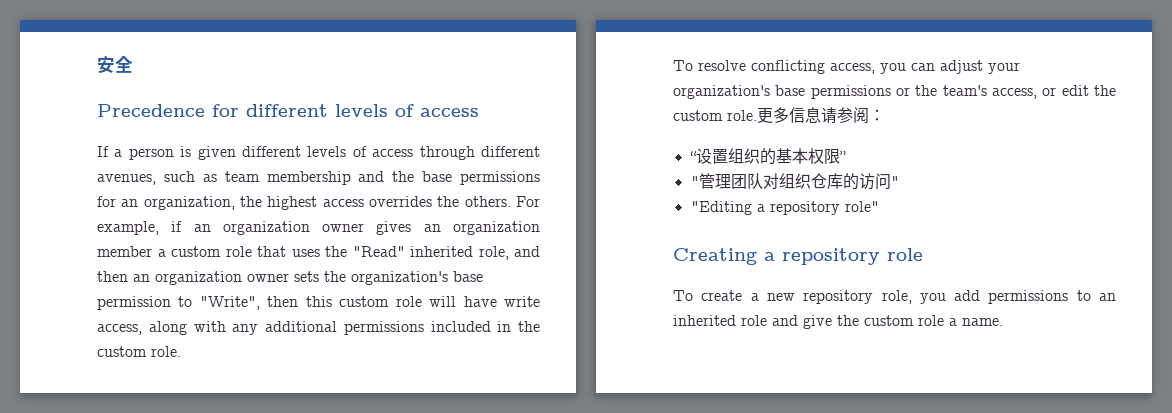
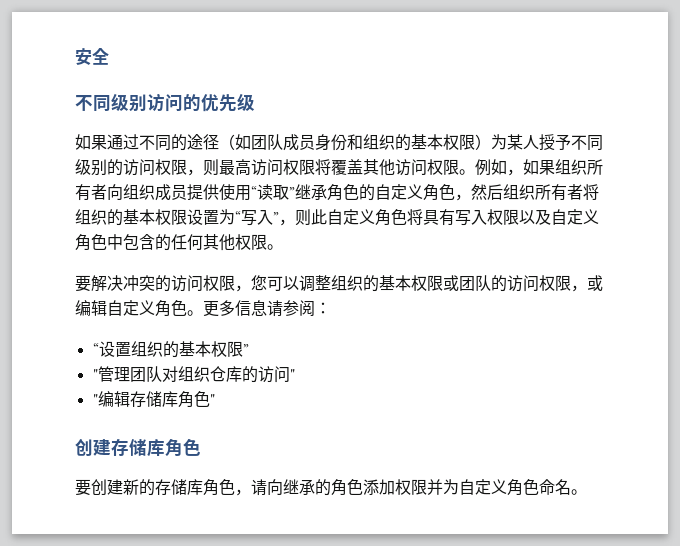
- Precedence for different levels of access
- If a person is given different levels of access through different avenues, such as team membership and the base permissions for an organization, the highest access overrides the others. For example, if an organization owner gives an organization member a custom role that uses the "Read" inherited role, and then an organization owner sets the organization's base permission to "Write", then this custom role will have write access, along with any additional permissions included in the custom role.
- To resolve conflicting access, you can adjust your organization's base permissions or the team's access, or edit the custom role.
+ 不同级别访问的优先级
+ 如果通过不同的途径（如团队成员身份和组织的基本权限）为某人授予不同级别的访问权限，则最高访问权限将覆盖其他访问权限。例如，如果组织所有者向组织成员提供使用“读取”继承角色的自定义角色，然后组织所有者将组织的基本权限设置为“写入”，则此自定义角色将具有写入权限以及自定义角色中包含的任何其他权限。
+ 要解决冲突的访问权限，您可以调整组织的基本权限或团队的访问权限，或编辑自定义角色。
- "Editing a repository role"
- Creating a repository role
- To create a new repository role, you add permissions to an inherited role and give the custom role a name.
+ "编辑存储库角色"
+ 创建存储库角色
+ 要创建新的存储库角色，请向继承的角色添加权限并为自定义角色命名。

